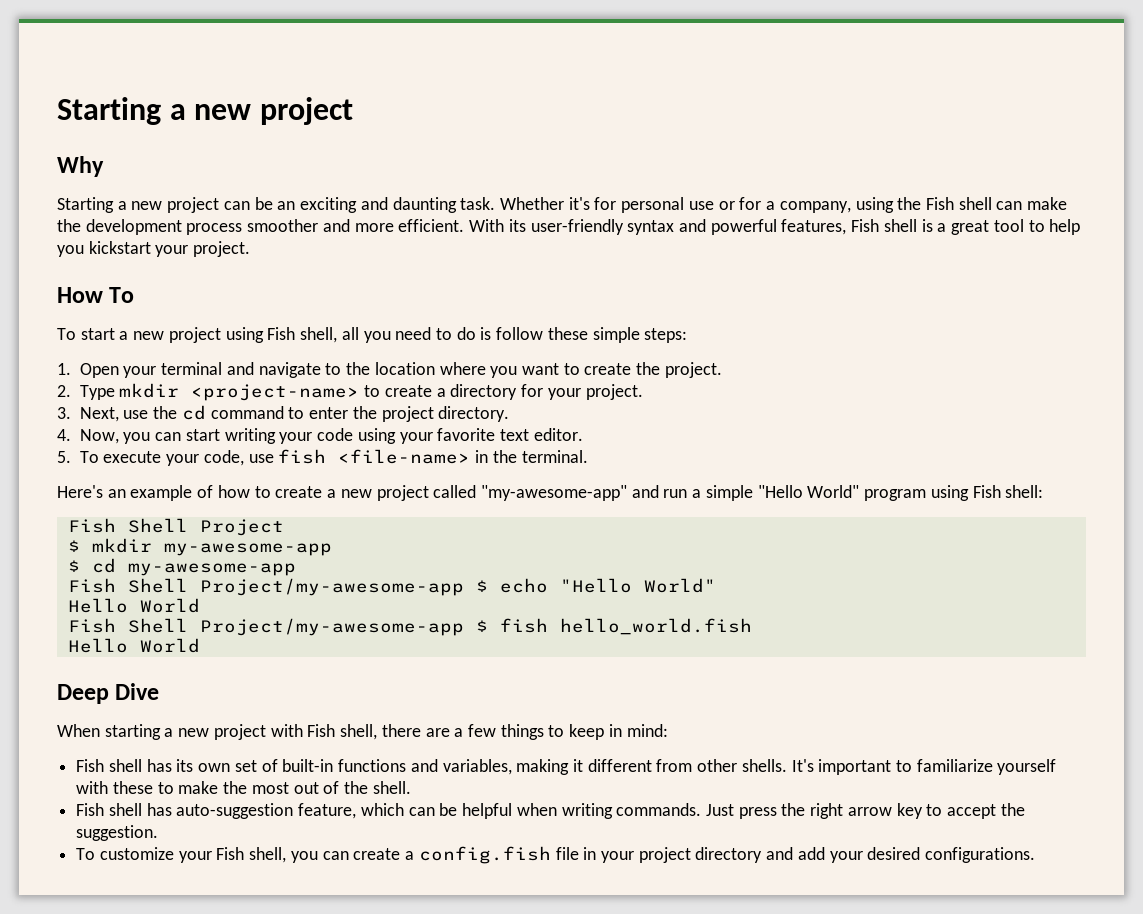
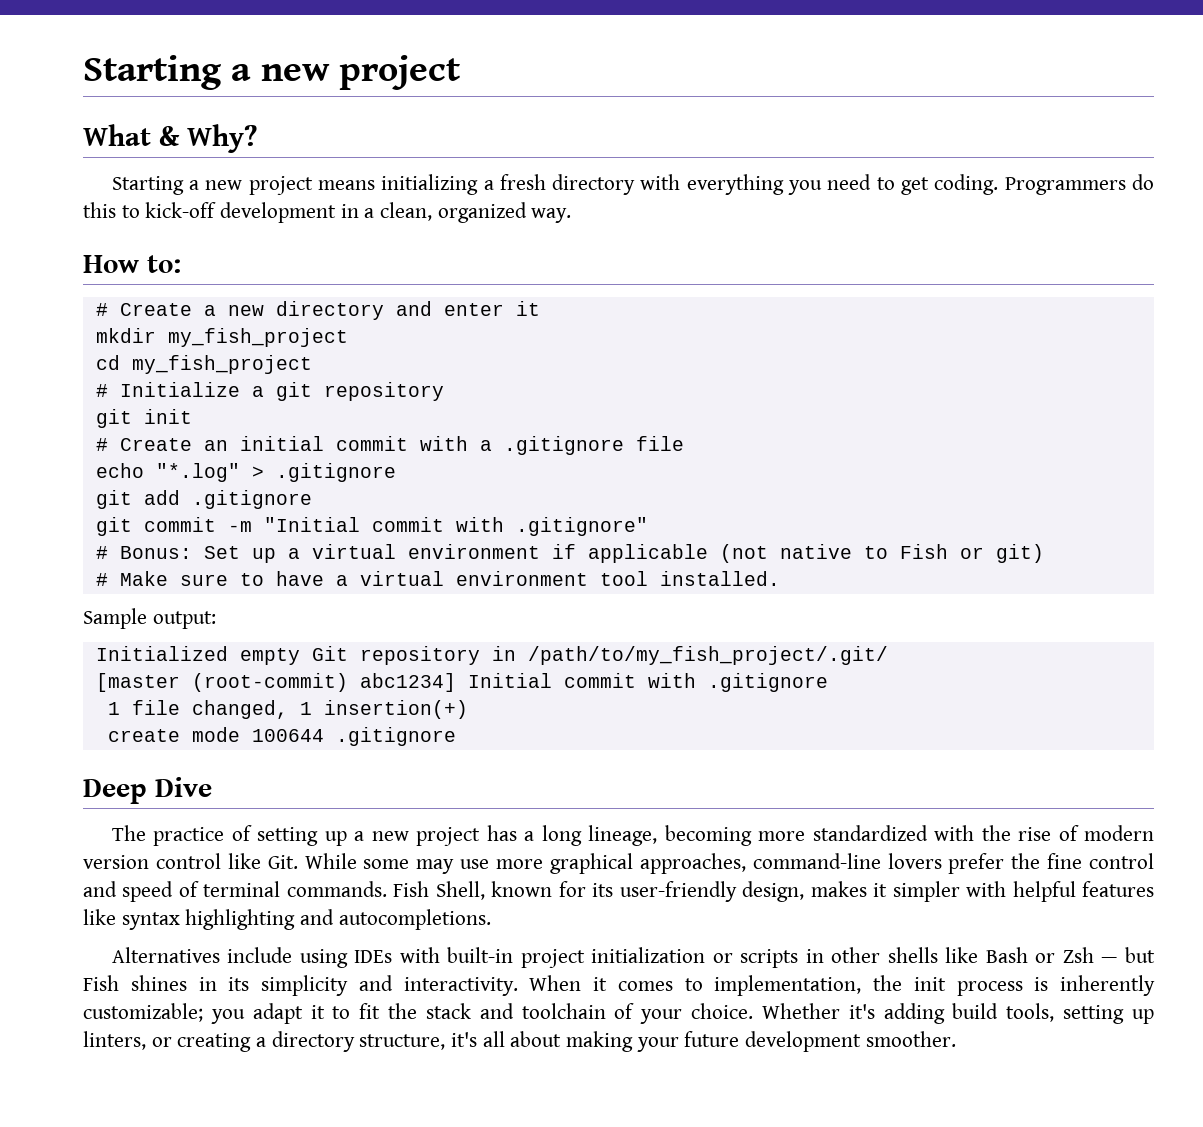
- Why
- Starting a new project can be an exciting and daunting task. Whether it's for personal use or for a company, using the Fish shell can make the development process smoother and more efficient. With its user-friendly syntax and powerful features, Fish shell is a great tool to help you kickstart your project.
- How To
- To start a new project using Fish shell, all you need to do is follow these simple steps:
- 1. Open your terminal and navigate to the location where you want to create the project.
- 2. Type mkdir <project-name> to create a directory for your project.
- 3. Next, use the cd command to enter the project directory.
- 4. Now, you can start writing your code using your favorite text editor.
- 5. To execute your code, use fish <file-name> in the terminal.
- Here's an example of how to create a new project called "my-awesome-app" and run a simple "Hello World" program using Fish shell:
- Fish Shell Project
- $ mkdir my-awesome-app
- $ cd my-awesome-app
- Fish Shell Project/my-awesome-app $ echo "Hello World"
- Hello World
- Fish Shell Project/my-awesome-app $ fish hello_world.fish
- Hello World
+ What & Why?
+ Starting a new project means initializing a fresh directory with everything you need to get coding. Programmers do this to kick-off development in a clean, organized way.
+ How to:
+ # Create a new directory and enter it
+ mkdir my_fish_project
+ cd my_fish_project
+ # Initialize a git repository
+ git init
+ # Create an initial commit with a .gitignore file
+ echo "*.log" > .gitignore
+ git add .gitignore
+ git commit -m "Initial commit with .gitignore"
+ # Bonus: Set up a virtual environment if applicable (not native to Fish or git)
+ # Make sure to have a virtual environment tool installed.
+ Sample output:
+ Initialized empty Git repository in /path/to/my_fish_project/.git/
+ [master (root-commit) abc1234] Initial commit with .gitignore
+ 1 file changed, 1 insertion(+)
+ create mode 100644 .gitignore
  Deep Dive
- When starting a new project with Fish shell, there are a few things to keep in mind:
- Fish shell has its own set of built-in functions and variables, making it different from other shells. It's important to familiarize yourself with these to make the most out of the shell.
- Fish shell has auto-suggestion feature, which can be helpful when writing commands. Just press the right arrow key to accept the suggestion.
- To customize your Fish shell, you can create a config.fish file in your project directory and add your desired configurations.
+ The practice of setting up a new project has a long lineage, becoming more standardized with the rise of modern version control like Git. While some may use more graphical approaches, command-line lovers prefer the fine control and speed of terminal commands. Fish Shell, known for its user-friendly design, makes it simpler with helpful features like syntax highlighting and autocompletions.
+ Alternatives include using IDEs with built-in project initialization or scripts in other shells like Bash or Zsh — but Fish shines in its simplicity and interactivity. When it comes to implementation, the init process is inherently customizable; you adapt it to fit the stack and toolchain of your choice. Whether it's adding build tools, setting up linters, or creating a directory structure, it's all about making your future development smoother.

